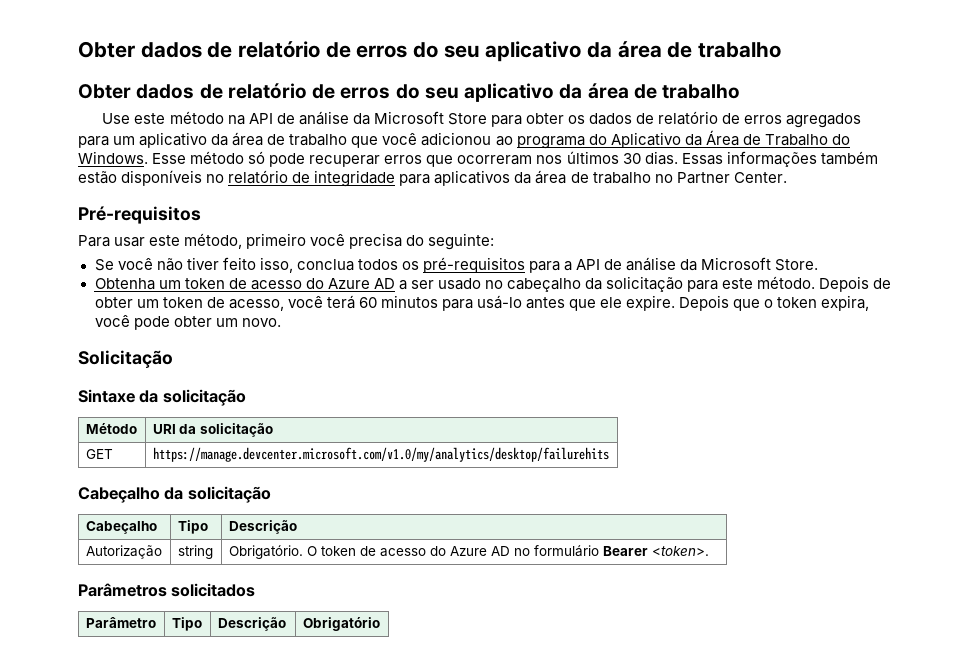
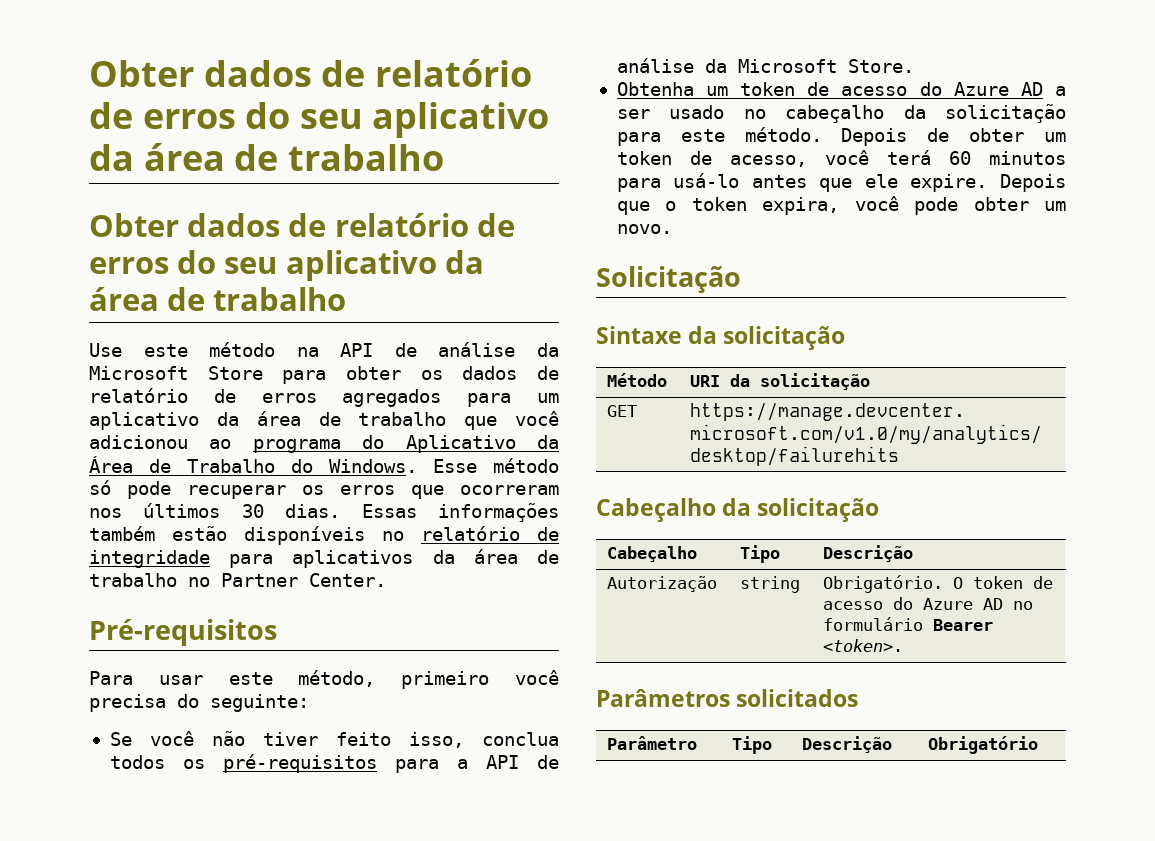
- Esse método só pode recuperar erros que ocorreram nos últimos 30 dias.
+ Esse método só pode recuperar os erros que ocorreram nos últimos 30 dias.

